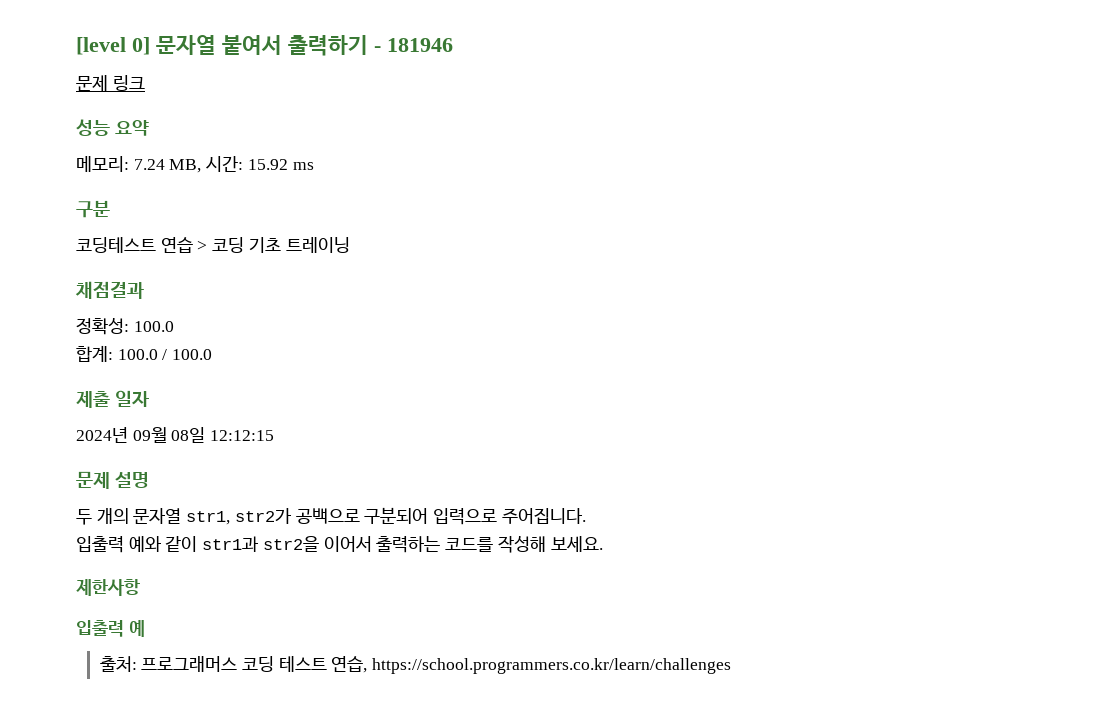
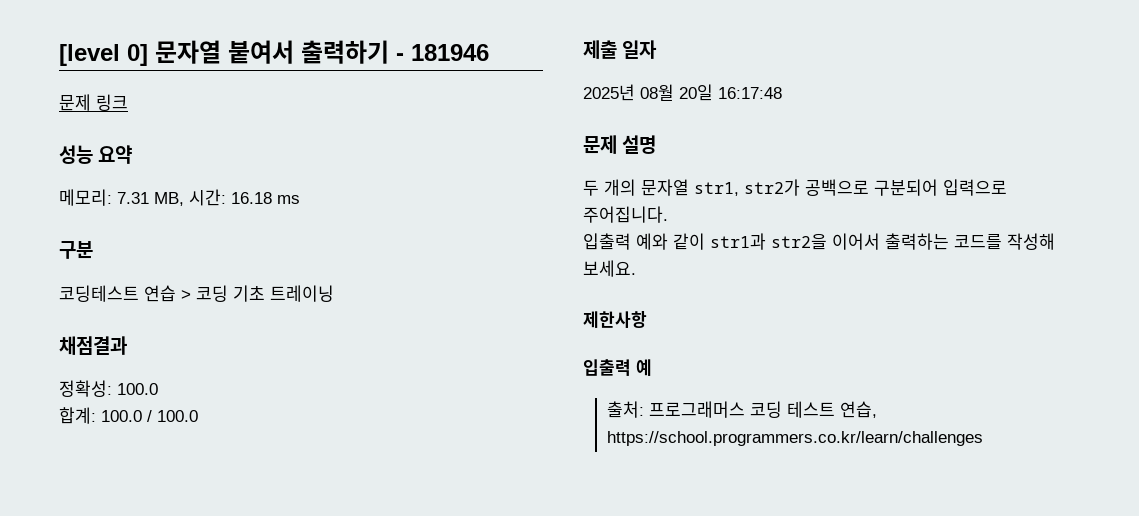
- 메모리: 7.24 MB, 시간: 15.92 ms
+ 메모리: 7.31 MB, 시간: 16.18 ms
- 2024년 09월 08일 12:12:15
+ 2025년 08월 20일 16:17:48

